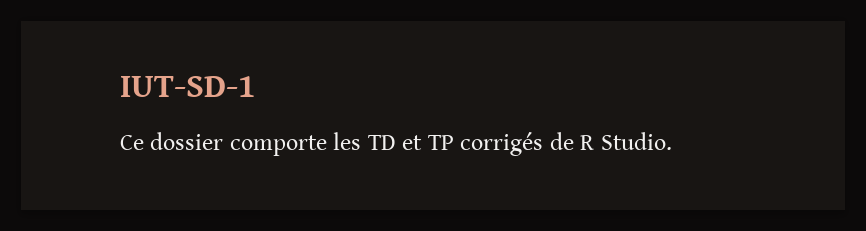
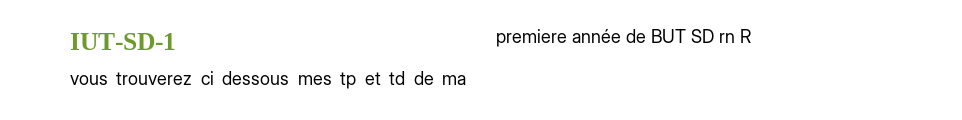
- Ce dossier comporte les TD et TP corrigés de R Studio.
+ vous trouverez ci dessous mes tp et td de ma premiere année de BUT SD rn R

